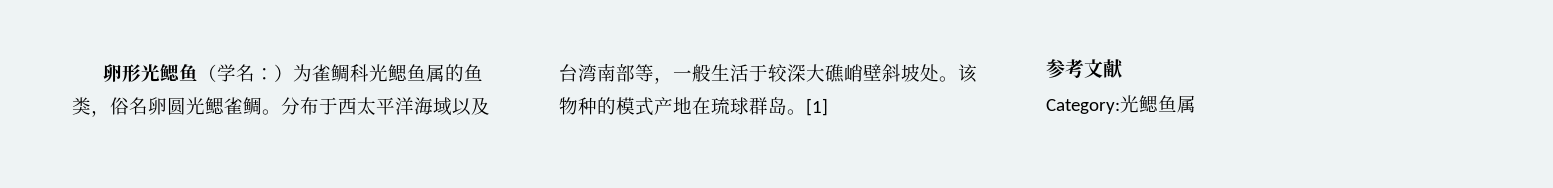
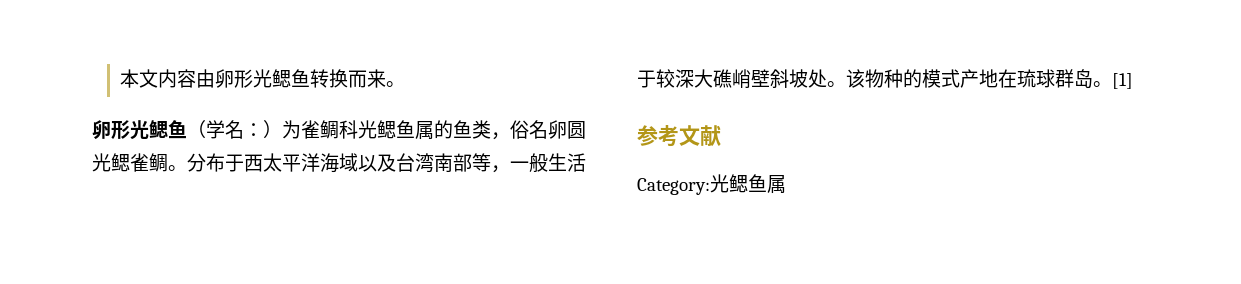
+ 本文内容由卵形光鳃鱼转换而来。

